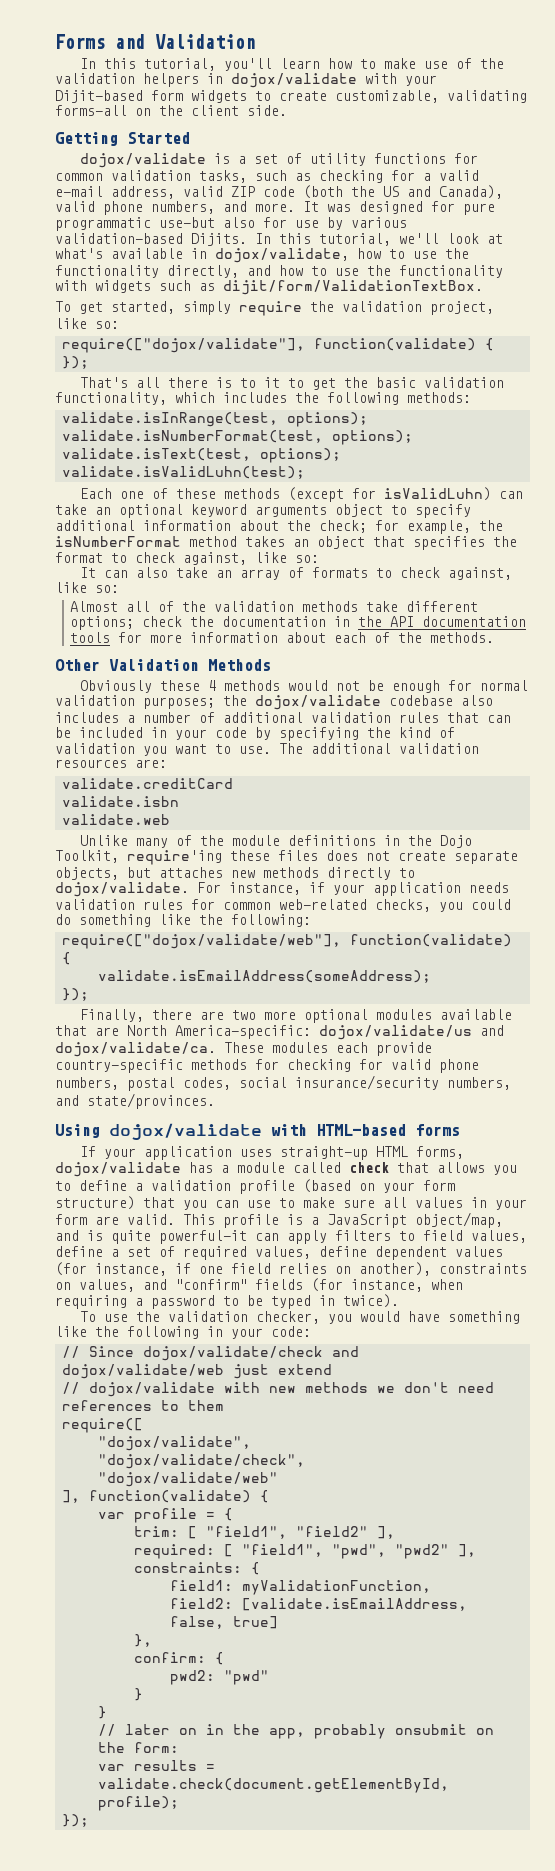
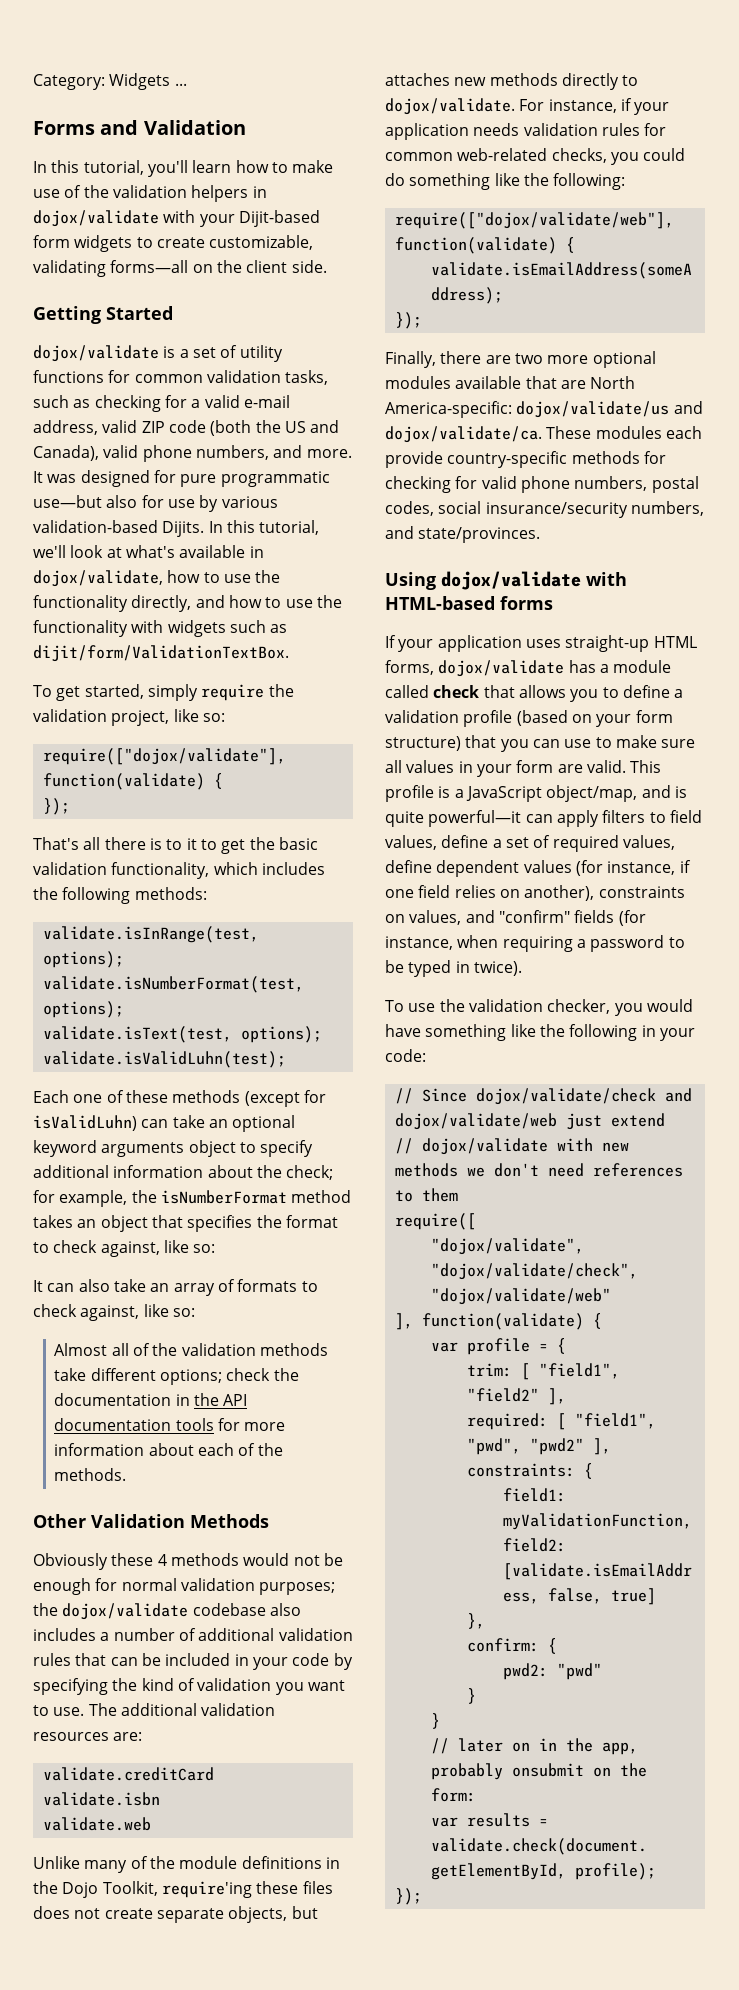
+ Category: Widgets ...

